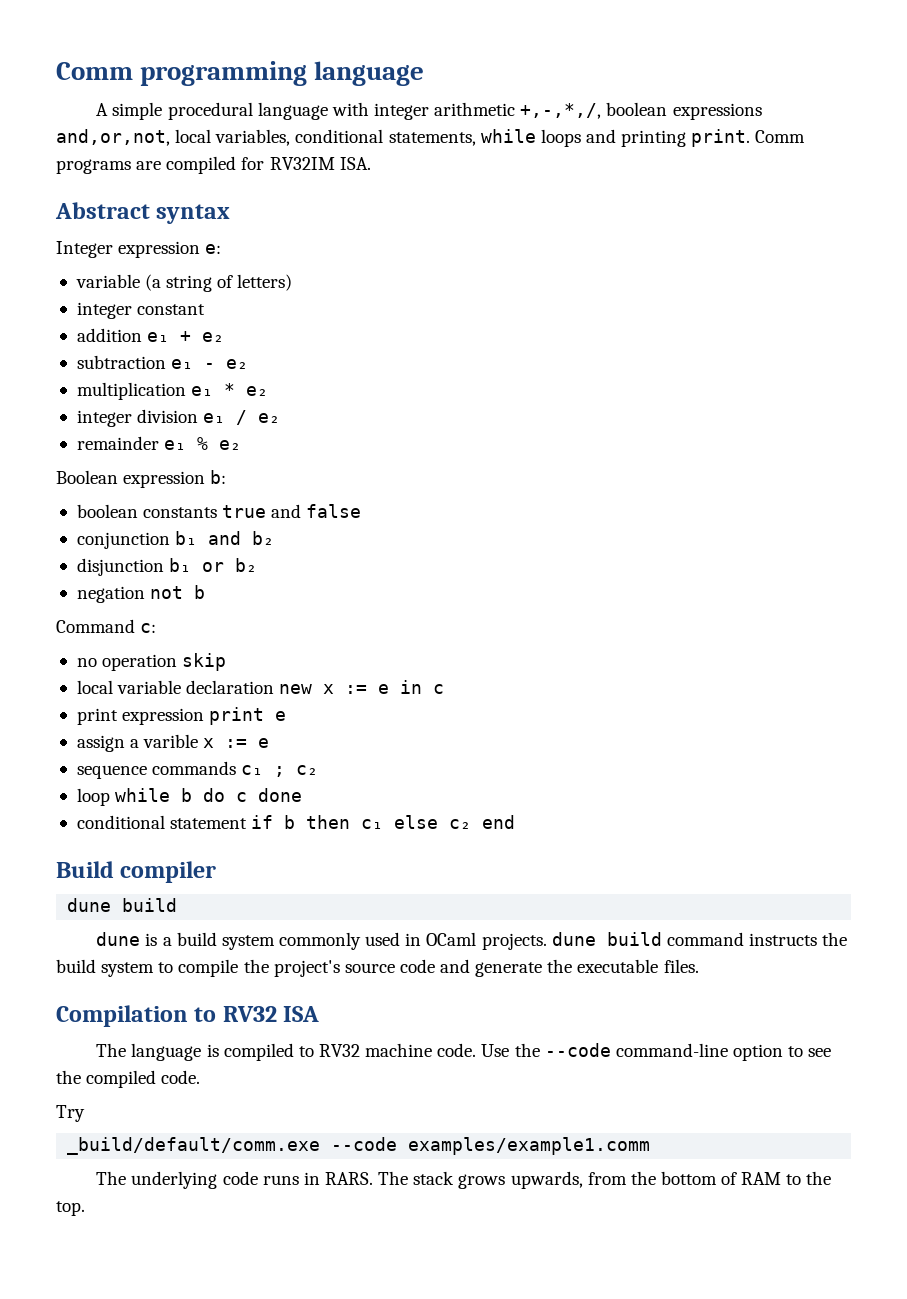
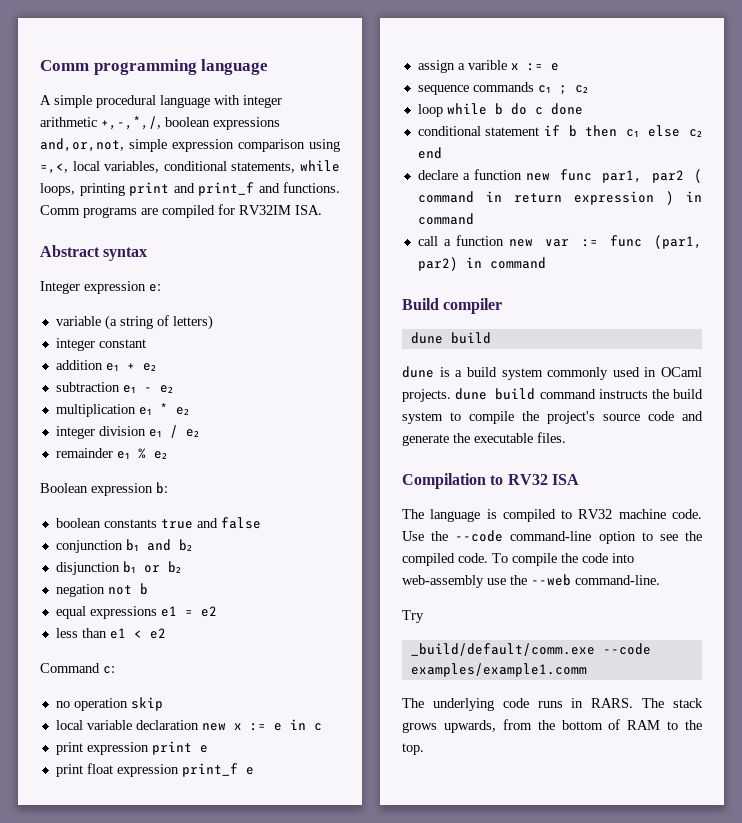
- A simple procedural language with integer arithmetic +,-,*,/, boolean expressions and,or,not, local variables, conditional statements, while loops and printing print.
+ A simple procedural language with integer arithmetic +,-,*,/, boolean expressions and,or,not, simple expression comparison using =,<, local variables, conditional statements, while loops, printing print and print_f and functions.
+ equal expressions e1 = e2
+ less than e1 < e2
+ print float expression print_f e
+ declare a function new func par1, par2 ( command in return expression ) in command
+ call a function new var := func (par1, par2) in command
+ To compile the code into web-assembly use the --web command-line.

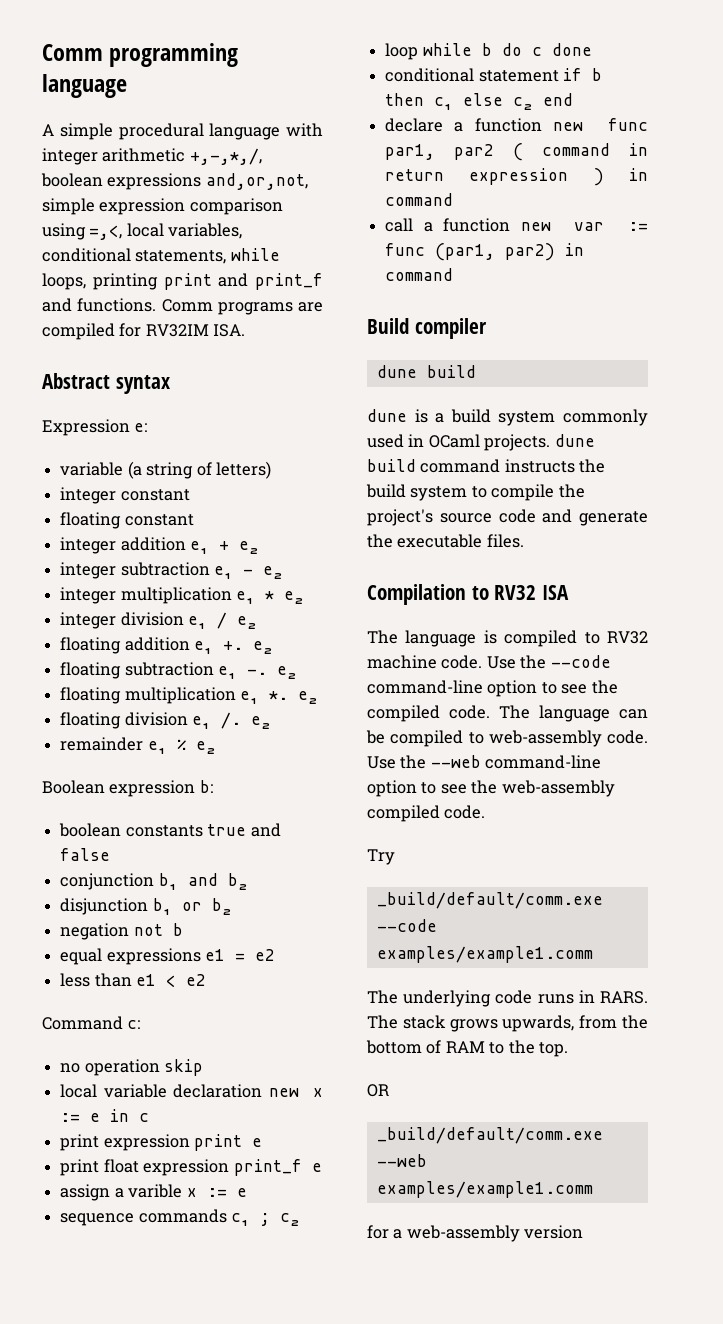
- Integer expression e:
+ Expression e:
- addition e₁ + e₂
+ floating constant
+ integer addition e₁ + e₂
- subtraction e₁ - e₂
+ integer subtraction e₁ - e₂
- multiplication e₁ * e₂
+ integer multiplication e₁ * e₂
+ floating addition e₁ +. e₂
+ floating subtraction e₁ -. e₂
+ floating multiplication e₁ *. e₂
+ floating division e₁ /. e₂
- To compile the code into web-assembly use the --web command-line.
+ The language can be compiled to web-assembly code. Use the --web command-line option to see the web-assembly compiled code.
+ OR
+ _build/default/comm.exe --web examples/example1.comm
+ for a web-assembly version

